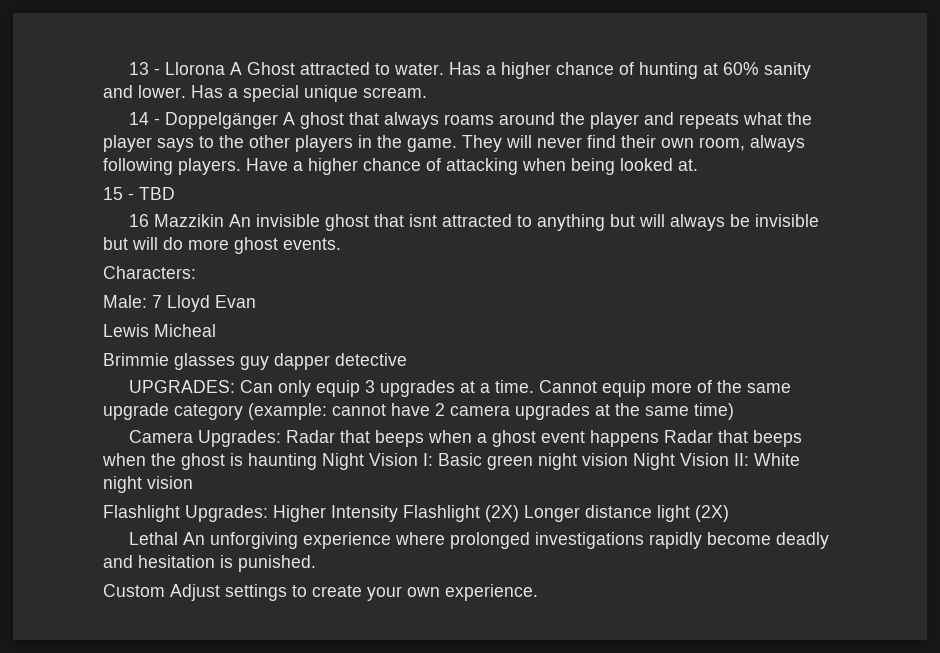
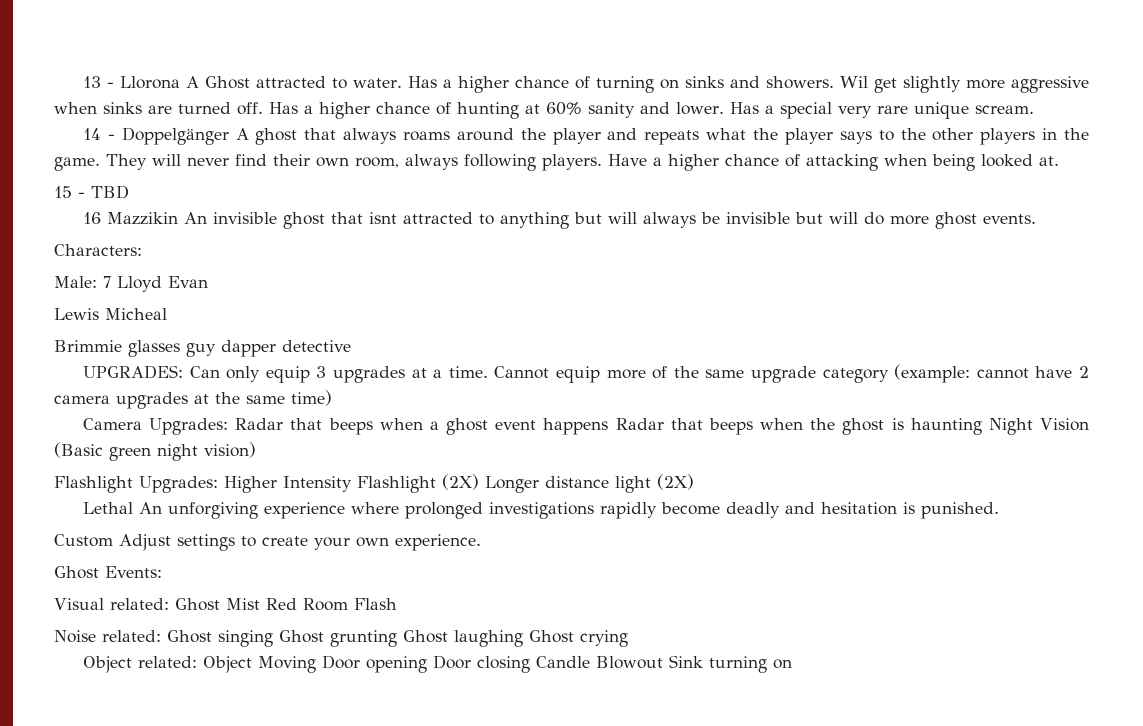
- Has a higher chance of hunting at 60% sanity and lower.
+ Has a higher chance of turning on sinks and showers. Wil get slightly more aggressive when sinks are turned off. Has a higher chance of hunting at 60% sanity and lower.
- Has a special unique scream.
+ Has a special very rare unique scream.
- Camera Upgrades: Radar that beeps when a ghost event happens Radar that beeps when the ghost is haunting Night Vision I: Basic green night vision Night Vision II: White night vision
+ Camera Upgrades: Radar that beeps when a ghost event happens Radar that beeps when the ghost is haunting Night Vision (Basic green night vision)
+ Ghost Events:
+ Visual related: Ghost Mist Red Room Flash
+ Noise related: Ghost singing Ghost grunting Ghost laughing Ghost crying
+ Object related: Object Moving Door opening Door closing Candle Blowout Sink turning on

